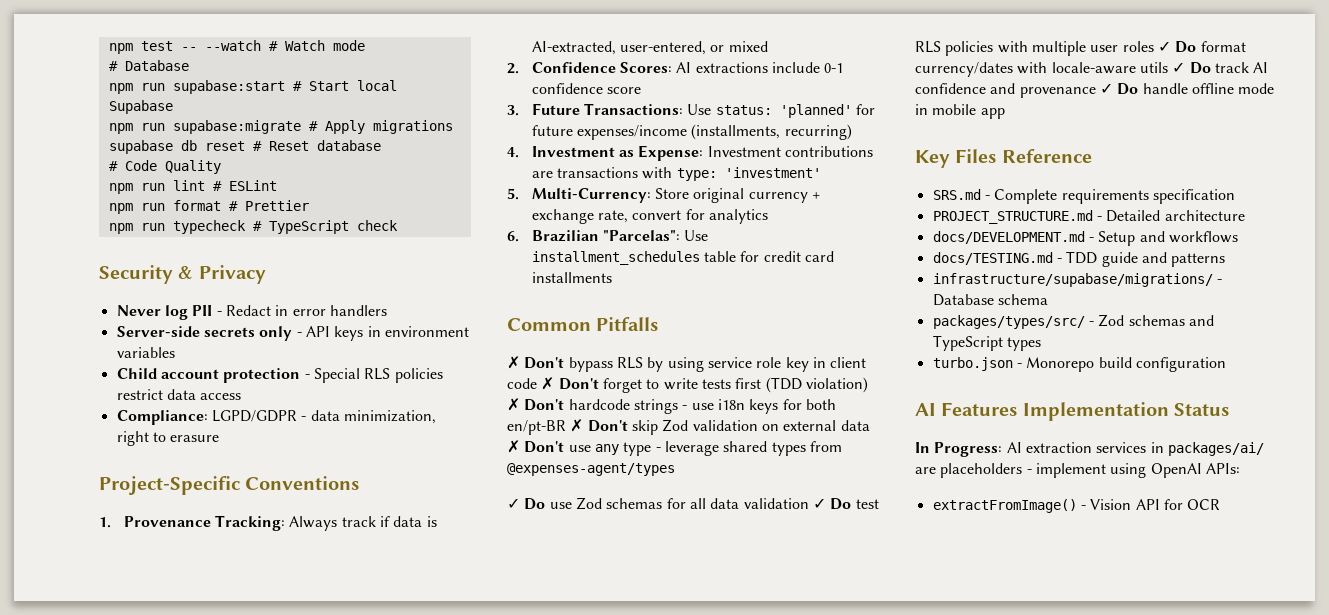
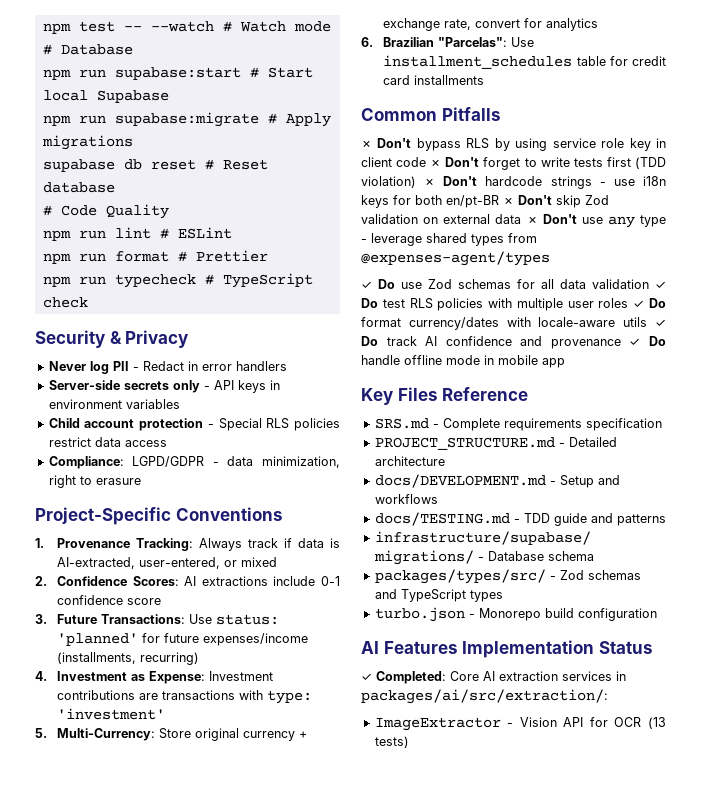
- In Progress: AI extraction services in packages/ai/ are placeholders - implement using OpenAI APIs:
- extractFromImage() - Vision API for OCR
+ ✓ Completed: Core AI extraction services in packages/ai/src/extraction/:
+ ImageExtractor - Vision API for OCR (13 tests)

